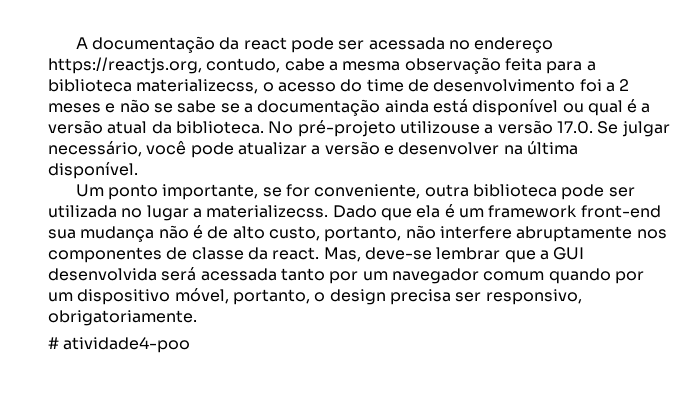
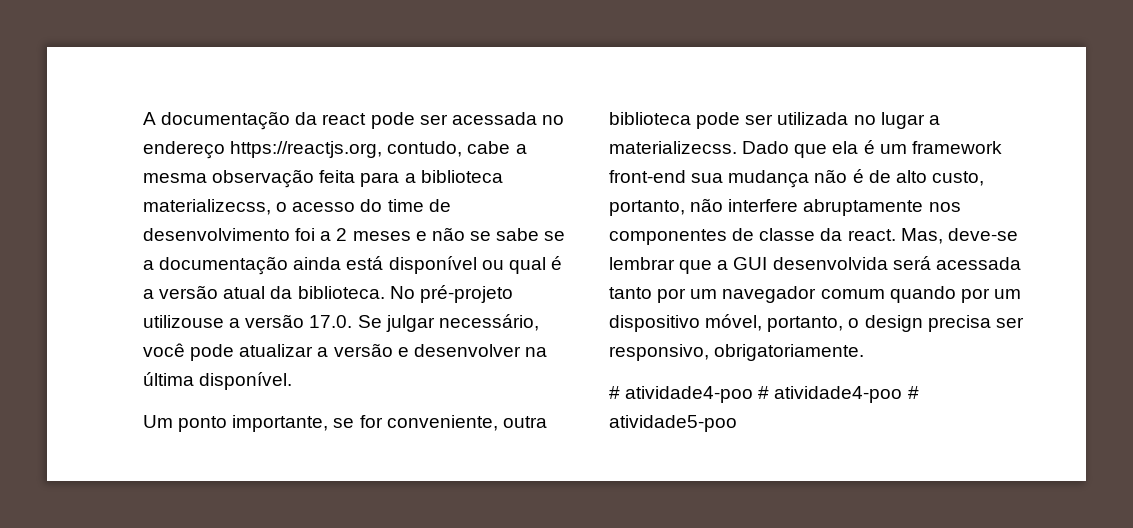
- # atividade4-poo
+ # atividade4-poo # atividade4-poo # atividade5-poo

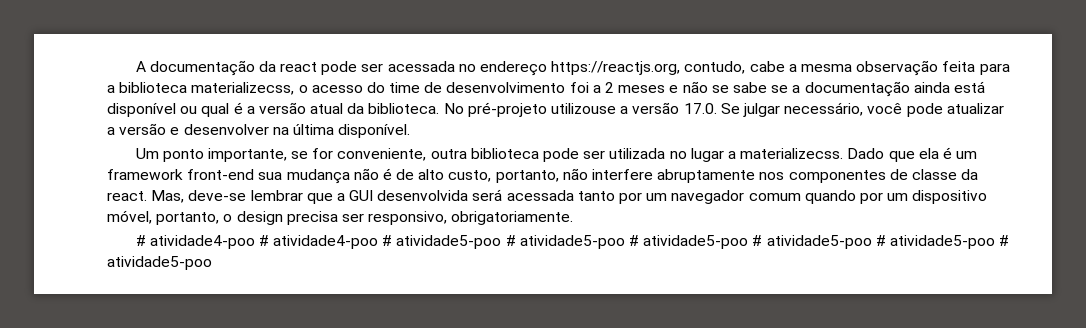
- # atividade4-poo # atividade4-poo # atividade5-poo
+ # atividade4-poo # atividade4-poo # atividade5-poo # atividade5-poo # atividade5-poo # atividade5-poo # atividade5-poo # atividade5-poo

